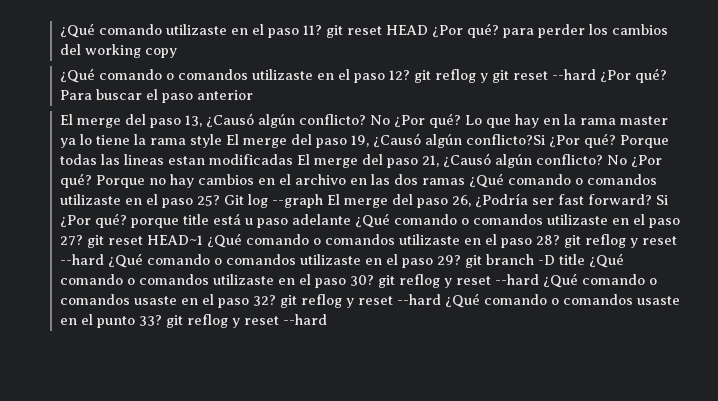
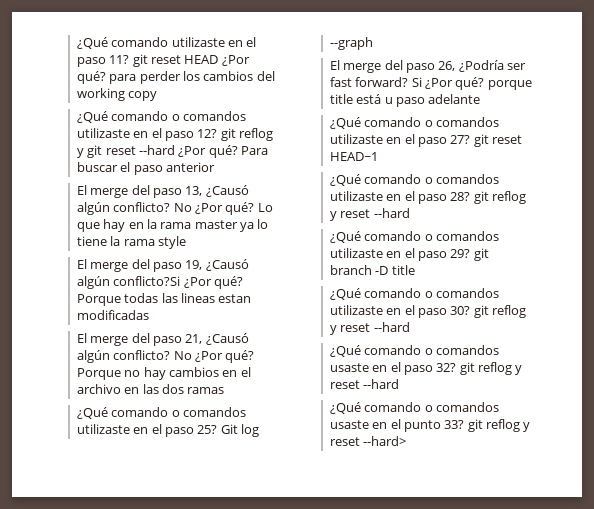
- Lo que hay en la rama master ya lo tiene la rama style El merge del paso 19, ¿Causó algún conflicto?Si ¿Por qué?
+ Lo que hay en la rama master ya lo tiene la rama style
+ El merge del paso 19, ¿Causó algún conflicto?Si ¿Por qué?
- Porque todas las lineas estan modificadas El merge del paso 21, ¿Causó algún conflicto?
+ Porque todas las lineas estan modificadas
+ El merge del paso 21, ¿Causó algún conflicto?
- Porque no hay cambios en el archivo en las dos ramas ¿Qué comando o comandos utilizaste en el paso 25?
+ Porque no hay cambios en el archivo en las dos ramas
+ ¿Qué comando o comandos utilizaste en el paso 25?
- Git log --graph El merge del paso 26, ¿Podría ser fast forward?
+ Git log --graph
+ El merge del paso 26, ¿Podría ser fast forward?
- Si ¿Por qué? porque title está u paso adelante ¿Qué comando o comandos utilizaste en el paso 27? git reset HEAD~1 ¿Qué comando o comandos utilizaste en el paso 28? git reflog y reset --hard ¿Qué comando o comandos utilizaste en el paso 29? git branch -D title ¿Qué comando o comandos utilizaste en el paso 30? git reflog y reset --hard ¿Qué comando o comandos usaste en el paso 32? git reflog y reset --hard ¿Qué comando o comandos usaste en el punto 33? git reflog y reset --hard
+ Si ¿Por qué? porque title está u paso adelante
+ ¿Qué comando o comandos utilizaste en el paso 27? git reset HEAD~1
+ ¿Qué comando o comandos utilizaste en el paso 28? git reflog y reset --hard
+ ¿Qué comando o comandos utilizaste en el paso 29? git branch -D title
+ ¿Qué comando o comandos utilizaste en el paso 30? git reflog y reset --hard
+ ¿Qué comando o comandos usaste en el paso 32? git reflog y reset --hard
+ ¿Qué comando o comandos usaste en el punto 33? git reflog y reset --hard>

